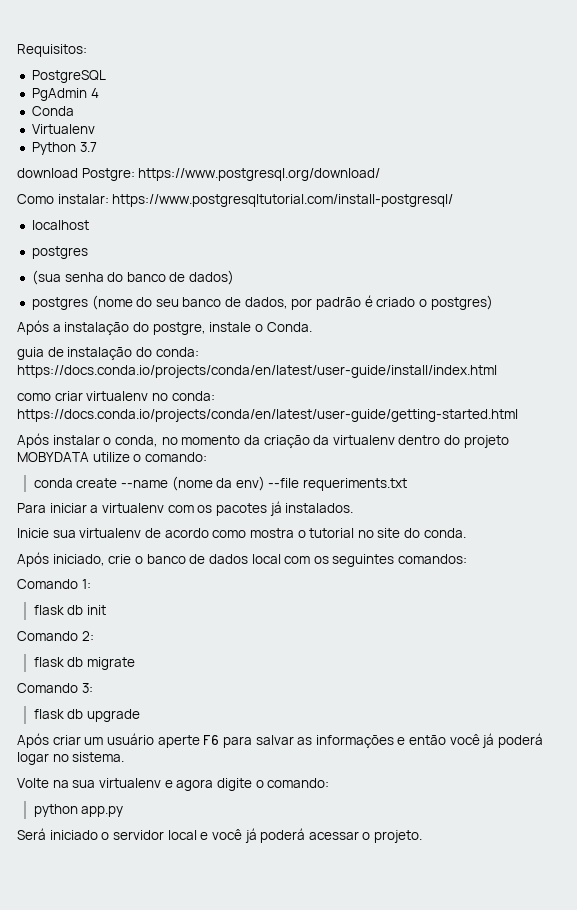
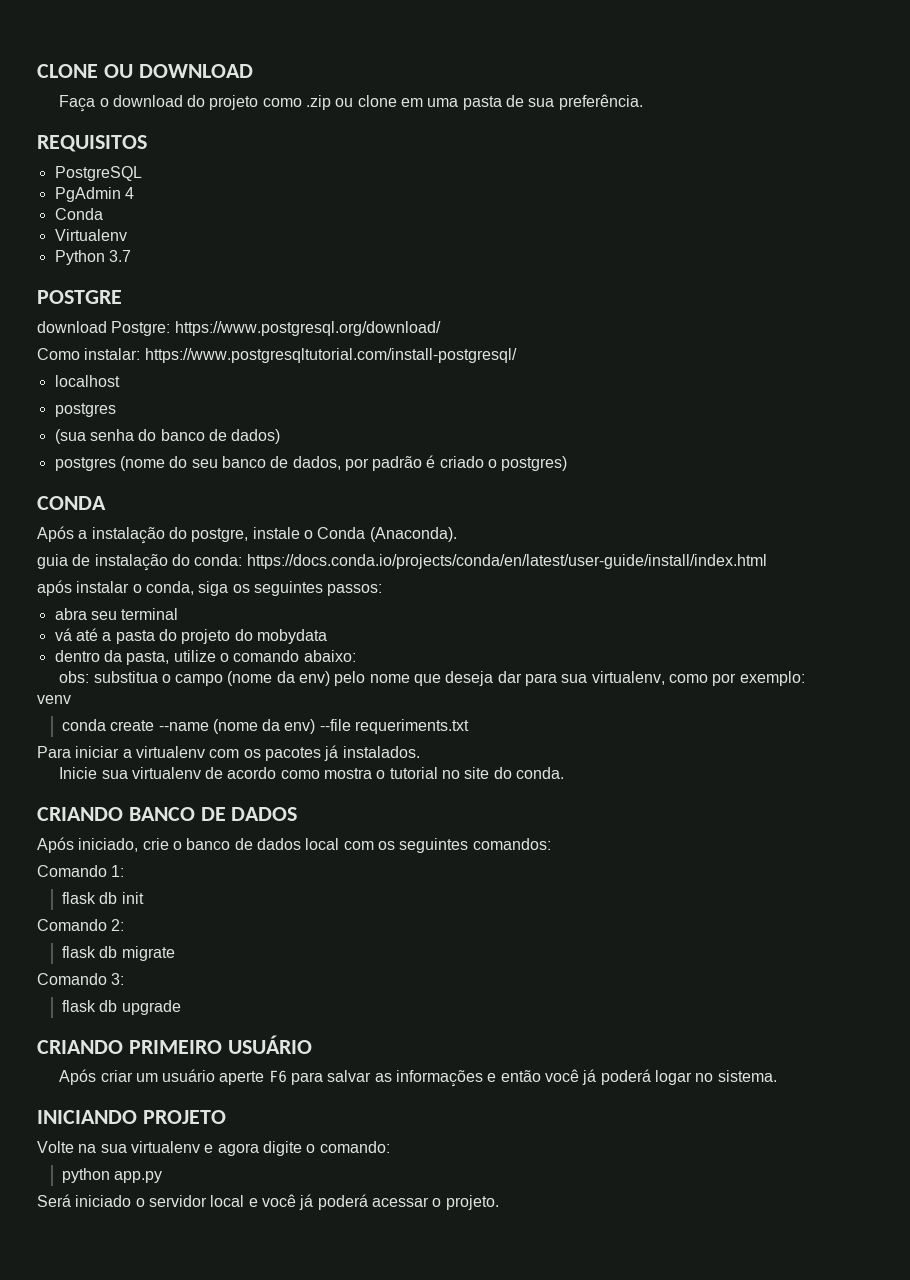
- Requisitos:
+ CLONE OU DOWNLOAD
+ Faça o download do projeto como .zip ou clone em uma pasta de sua preferência.
+ REQUISITOS
+ POSTGRE
+ CONDA
- Após a instalação do postgre, instale o Conda.
+ Após a instalação do postgre, instale o Conda (Anaconda).
- como criar virtualenv no conda: https://docs.conda.io/projects/conda/en/latest/user-guide/getting-started.html
- Após instalar o conda, no momento da criação da virtualenv dentro do projeto MOBYDATA utilize o comando:
+ após instalar o conda, siga os seguintes passos:
+ abra seu terminal
+ vá até a pasta do projeto do mobydata
+ dentro da pasta, utilize o comando abaixo:
+ obs: substitua o campo (nome da env) pelo nome que deseja dar para sua virtualenv, como por exemplo: venv
+ CRIANDO BANCO DE DADOS
+ CRIANDO PRIMEIRO USUÁRIO
+ INICIANDO PROJETO

